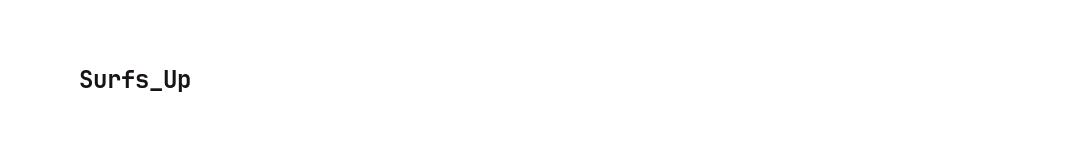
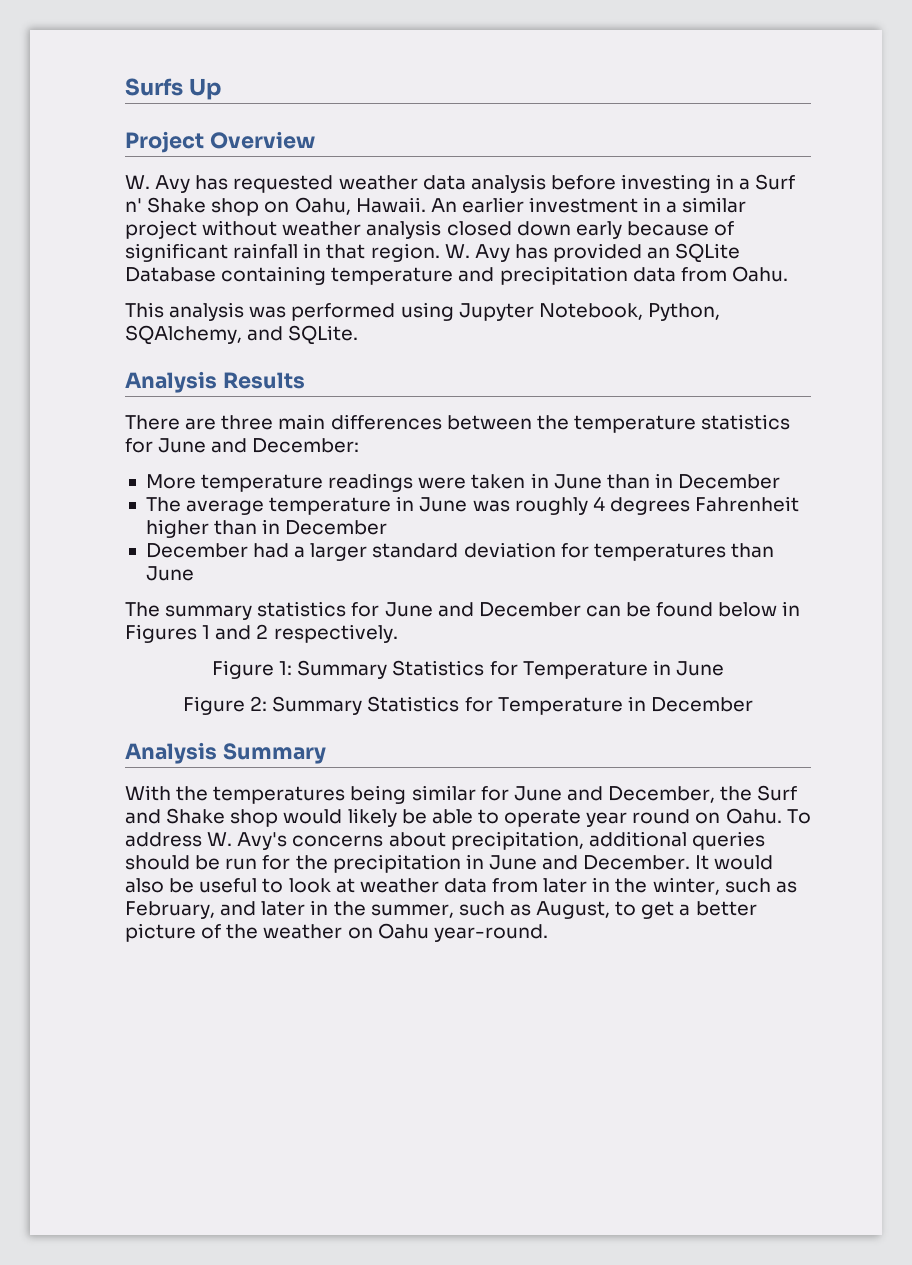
- Surfs_Up
+ Surfs Up
+ Project Overview
+ W. Avy has requested weather data analysis before investing in a Surf n' Shake shop on Oahu, Hawaii. An earlier investment in a similar project without weather analysis closed down early because of significant rainfall in that region. W. Avy has provided an SQLite Database containing temperature and precipitation data from Oahu.
+ This analysis was performed using Jupyter Notebook, Python, SQAlchemy, and SQLite.
+ Analysis Results
+ There are three main differences between the temperature statistics for June and December:
+ More temperature readings were taken in June than in December
+ The average temperature in June was roughly 4 degrees Fahrenheit higher than in December
+ December had a larger standard deviation for temperatures than June
+ The summary statistics for June and December can be found below in Figures 1 and 2 respectively.
+ Figure 1: Summary Statistics for Temperature in June
+ Figure 2: Summary Statistics for Temperature in December
+ Analysis Summary
+ With the temperatures being similar for June and December, the Surf and Shake shop would likely be able to operate year round on Oahu. To address W. Avy's concerns about precipitation, additional queries should be run for the precipitation in June and December. It would also be useful to look at weather data from later in the winter, such as February, and later in the summer, such as August, to get a better picture of the weather on Oahu year-round.

